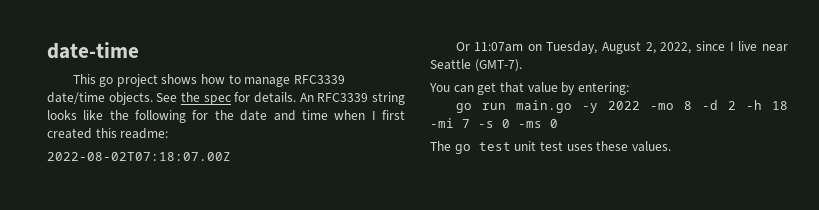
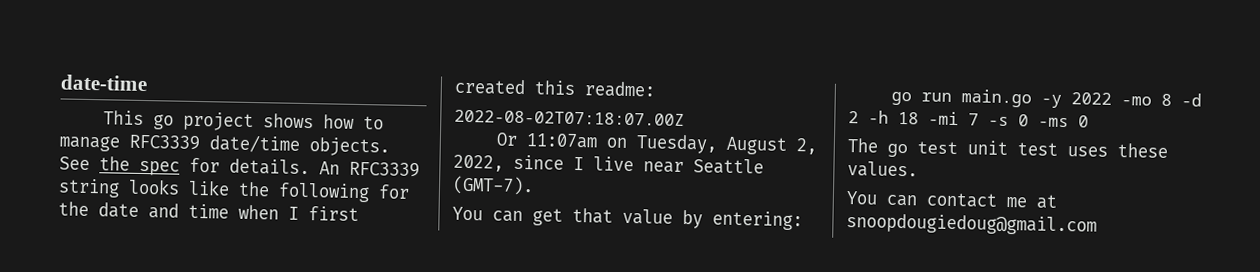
+ You can contact me at snoopdougiedoug@gmail.com

